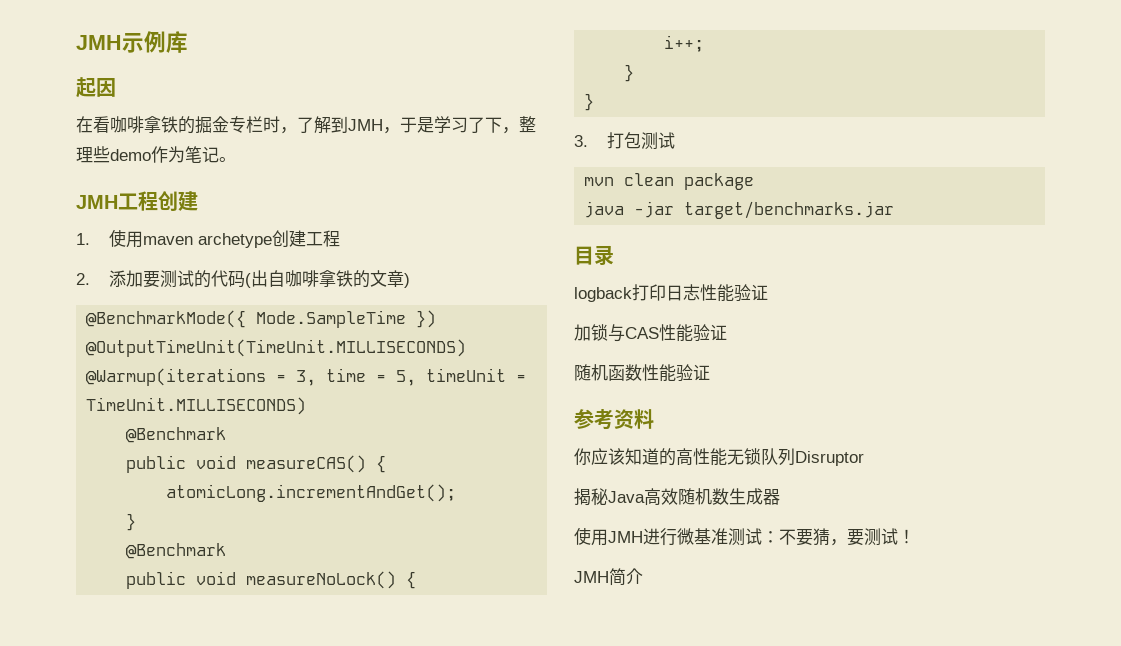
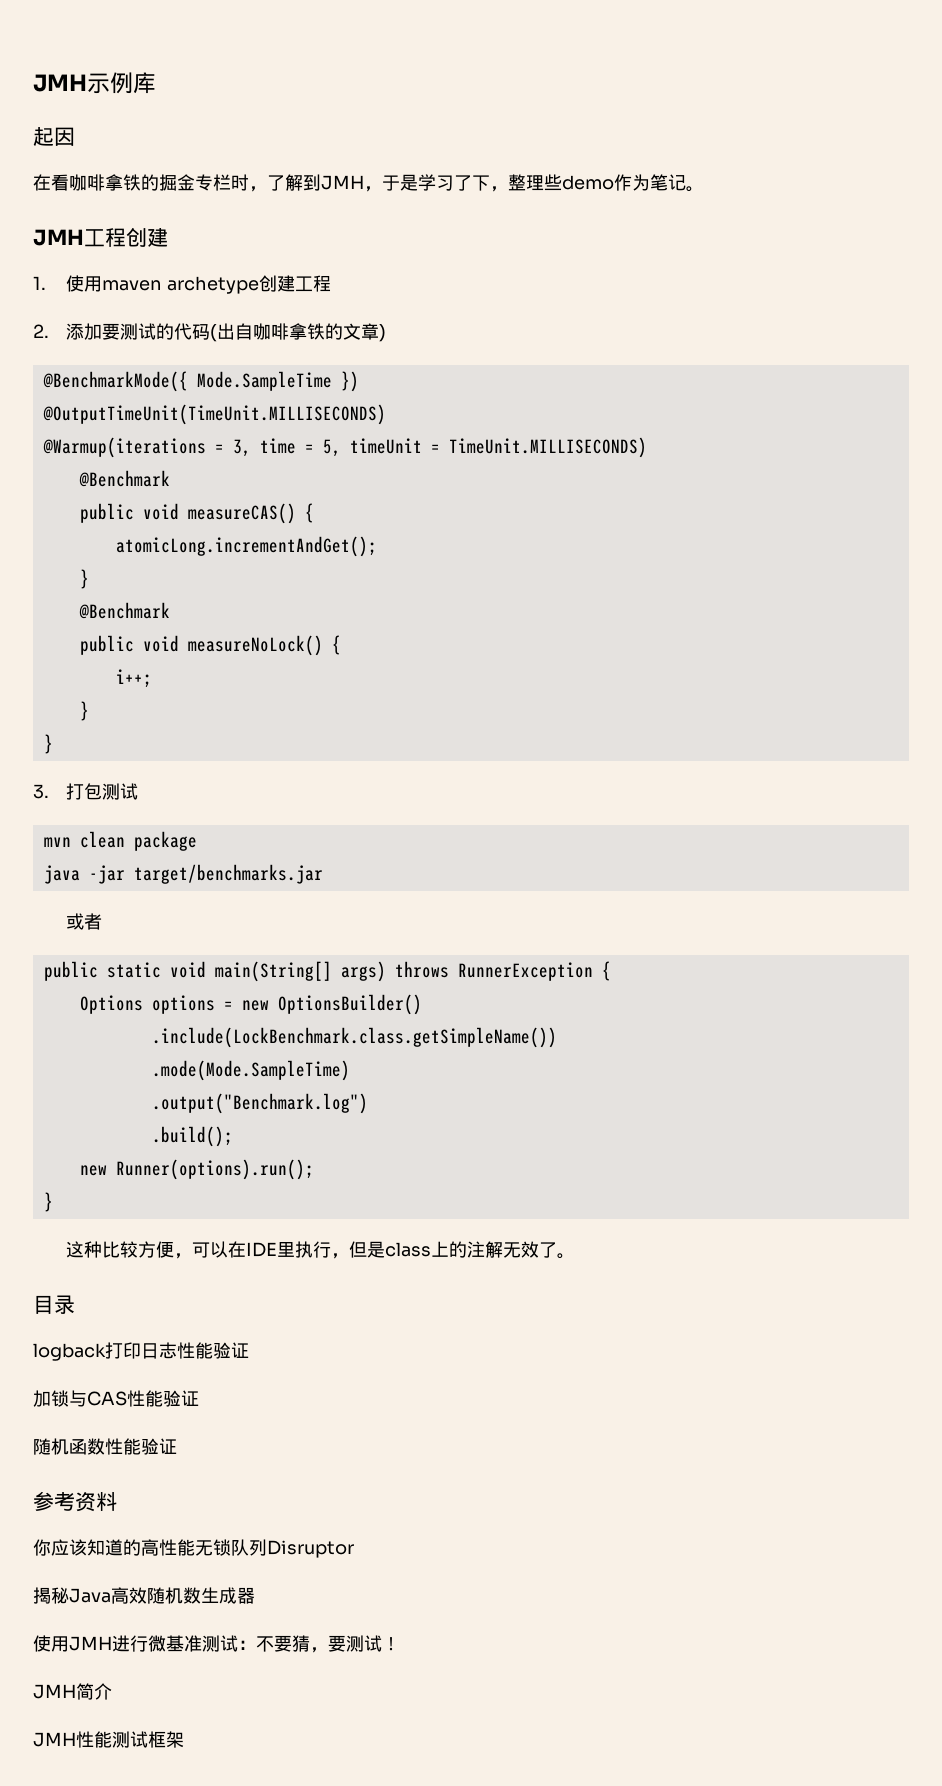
+ 或者
+ public static void main(String[] args) throws RunnerException {
+ Options options = new OptionsBuilder()
+ .include(LockBenchmark.class.getSimpleName())
+ .mode(Mode.SampleTime)
+ .output("Benchmark.log")
+ .build();
+ new Runner(options).run();
+ }
+ 这种比较方便，可以在IDE里执行，但是class上的注解无效了。
+ JMH性能测试框架

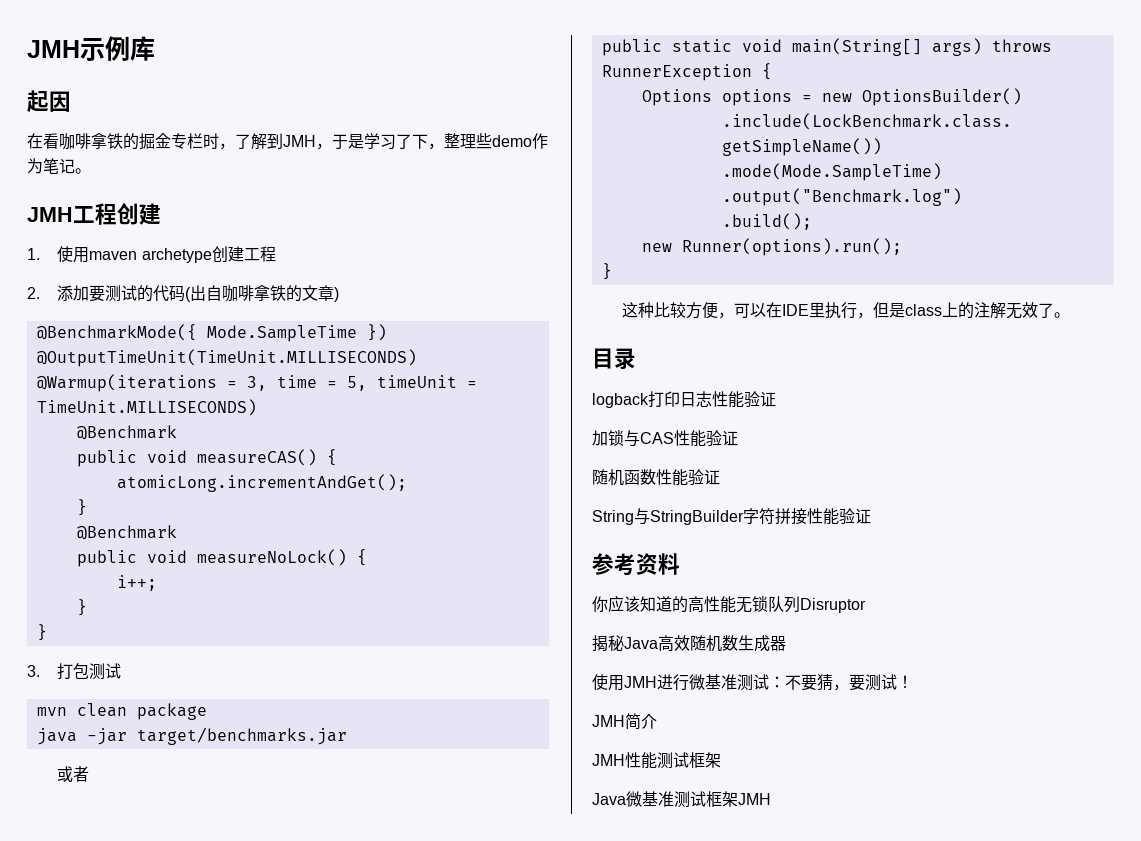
+ String与StringBuilder字符拼接性能验证
+ Java微基准测试框架JMH

